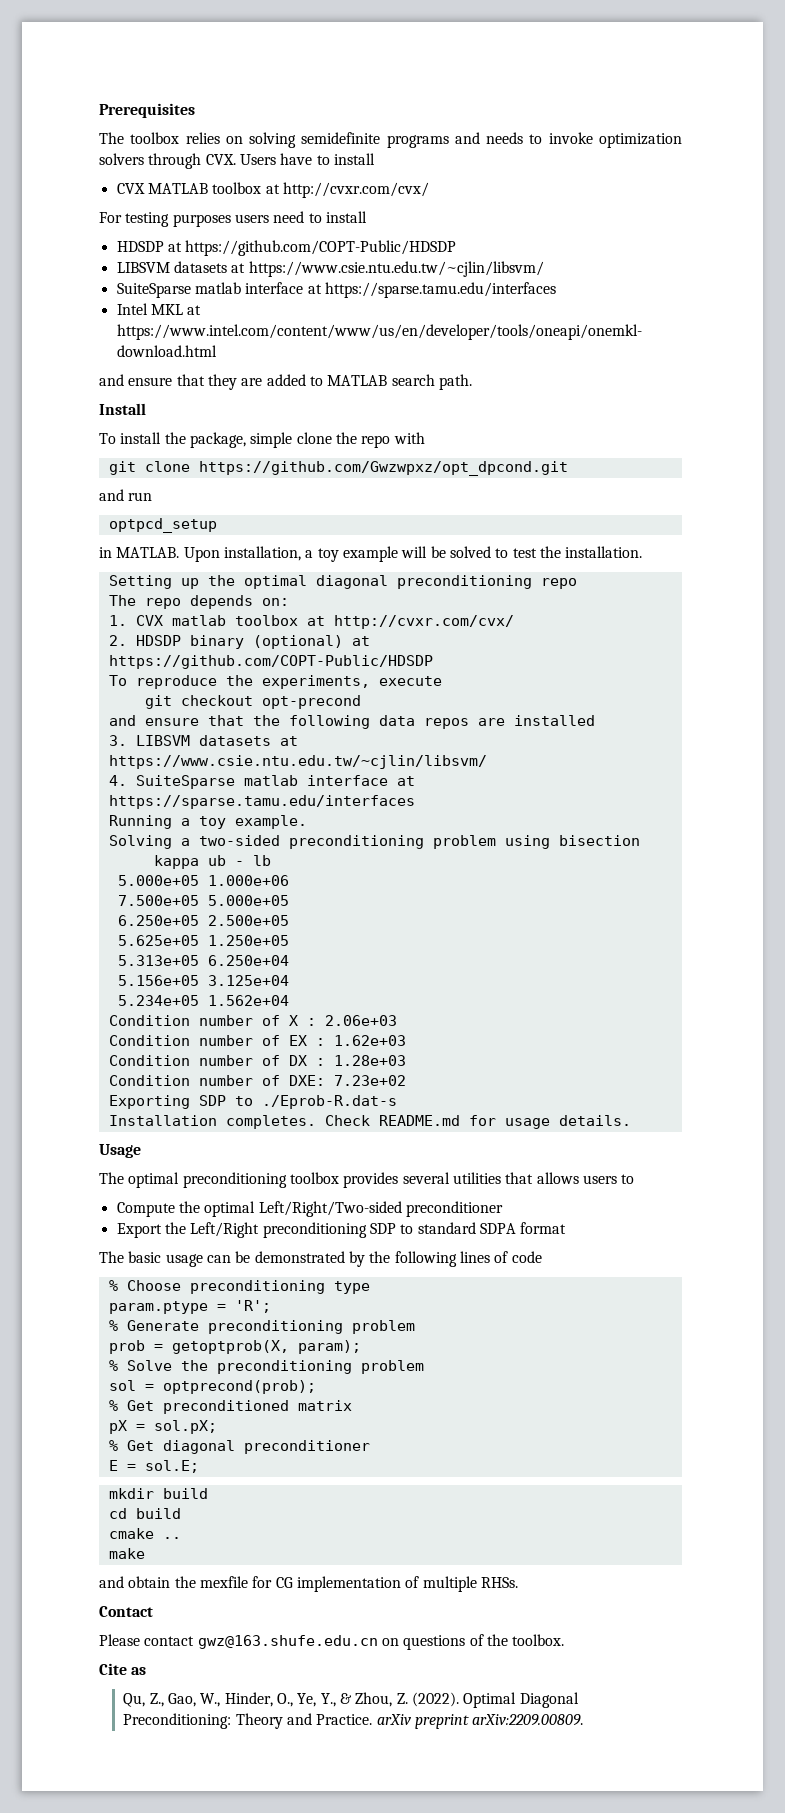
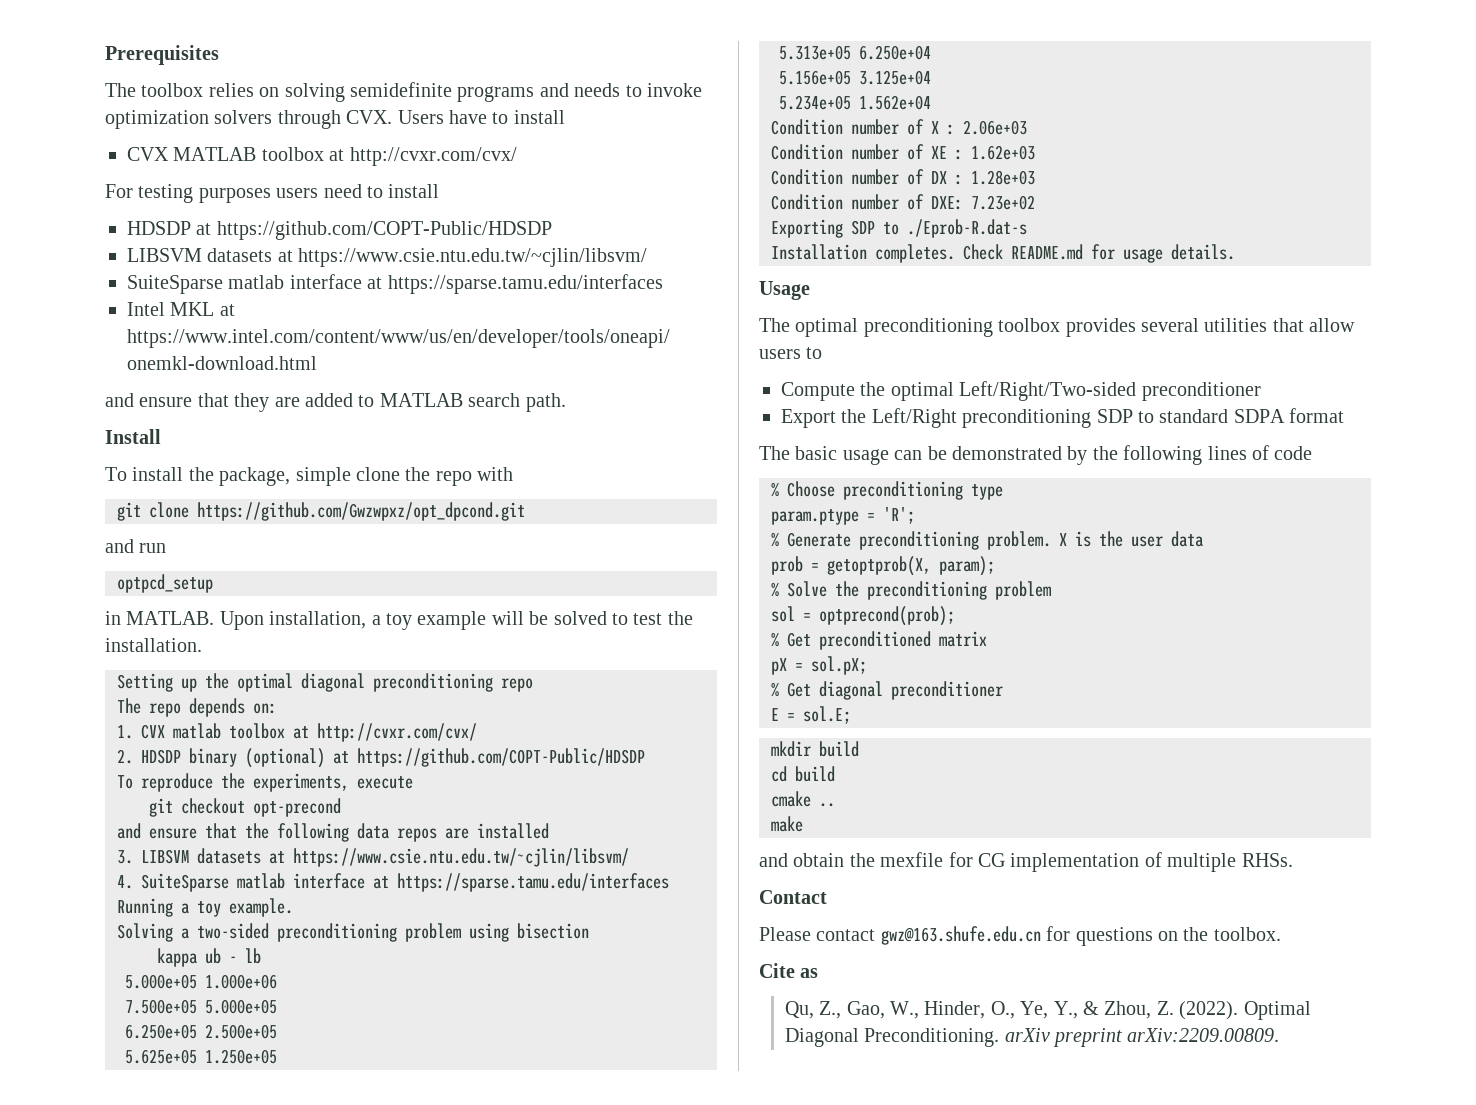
- Condition number of EX : 1.62e+03
+ Condition number of XE : 1.62e+03
- The optimal preconditioning toolbox provides several utilities that allows users to
+ The optimal preconditioning toolbox provides several utilities that allow users to
- % Generate preconditioning problem
+ % Generate preconditioning problem. X is the user data
- Please contact gwz@163.shufe.edu.cn on questions of the toolbox.
+ Please contact gwz@163.shufe.edu.cn for questions on the toolbox.
- Optimal Diagonal Preconditioning: Theory and Practice. arXiv preprint arXiv:2209.00809.
+ Optimal Diagonal Preconditioning. arXiv preprint arXiv:2209.00809.

